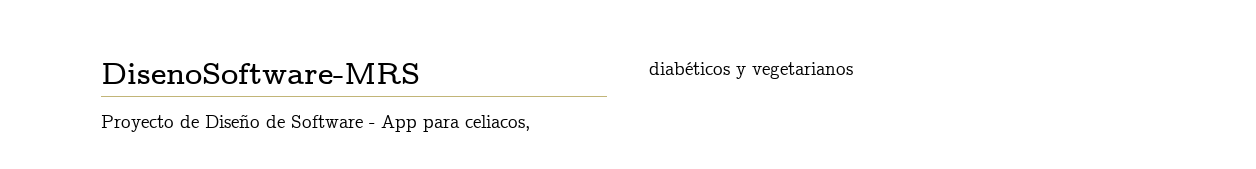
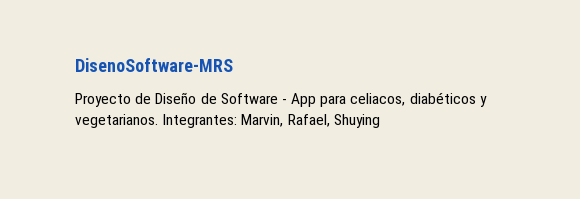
- Proyecto de Diseño de Software - App para celiacos, diabéticos y vegetarianos
+ Proyecto de Diseño de Software - App para celiacos, diabéticos y vegetarianos. Integrantes: Marvin, Rafael, Shuying

